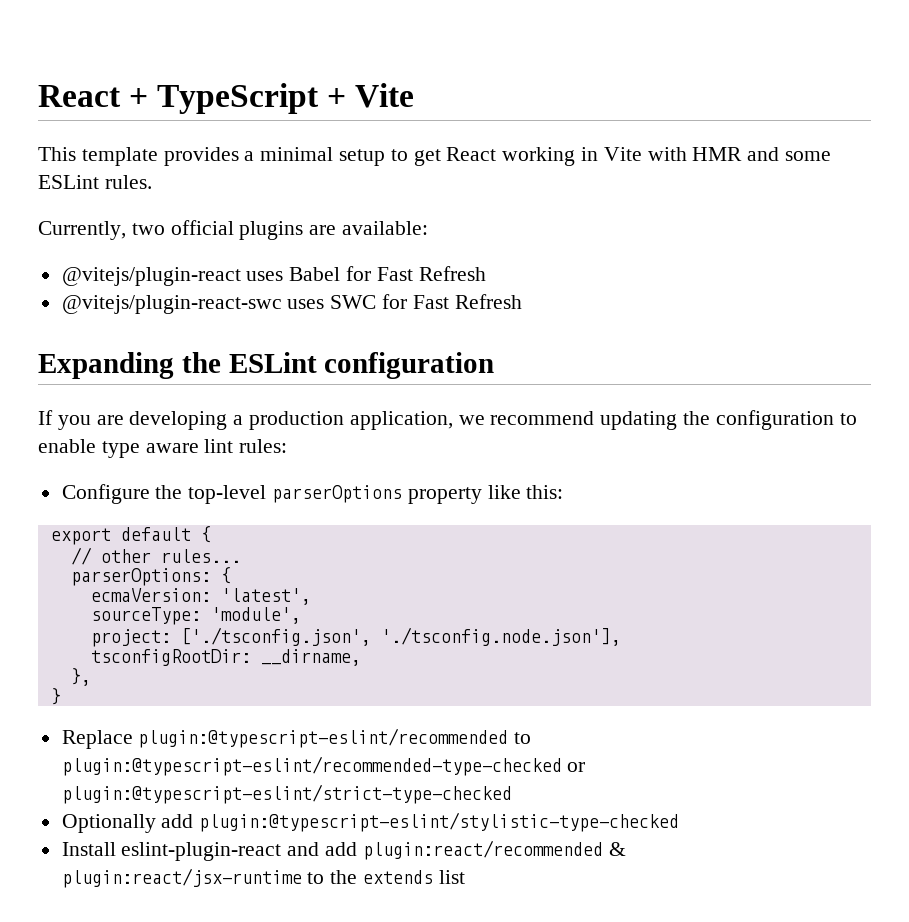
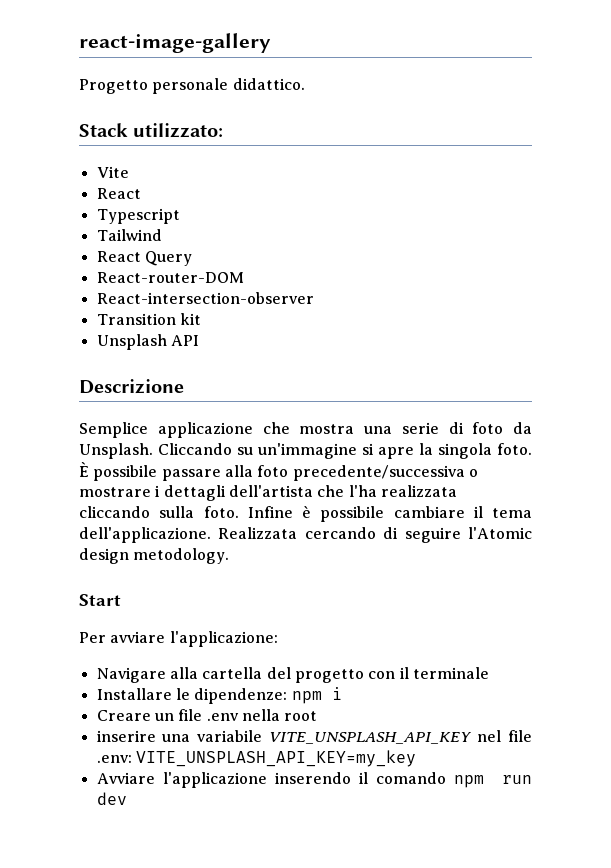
- React + TypeScript + Vite
- This template provides a minimal setup to get React working in Vite with HMR and some ESLint rules.
- Currently, two official plugins are available:
- @vitejs/plugin-react uses Babel for Fast Refresh
- @vitejs/plugin-react-swc uses SWC for Fast Refresh
- Expanding the ESLint configuration
- If you are developing a production application, we recommend updating the configuration to enable type aware lint rules:
- Configure the top-level parserOptions property like this:
- export default {
- // other rules...
- parserOptions: {
- ecmaVersion: 'latest',
- sourceType: 'module',
- project: ['./tsconfig.json', './tsconfig.node.json'],
- tsconfigRootDir: __dirname,
- },
- }
- Replace plugin:@typescript-eslint/recommended to plugin:@typescript-eslint/recommended-type-checked or plugin:@typescript-eslint/strict-type-checked
- Optionally add plugin:@typescript-eslint/stylistic-type-checked
- Install eslint-plugin-react and add plugin:react/recommended & plugin:react/jsx-runtime to the extends list
+ react-image-gallery
+ Progetto personale didattico.
+ Stack utilizzato:
+ Vite
+ React
+ Typescript
+ Tailwind
+ React Query
+ React-router-DOM
+ React-intersection-observer
+ Transition kit
+ Unsplash API
+ Descrizione
+ Semplice applicazione che mostra una serie di foto da Unsplash. Cliccando su un'immagine si apre la singola foto. È possibile passare alla foto precedente/successiva o mostrare i dettagli dell'artista che l'ha realizzata cliccando sulla foto. Infine è possibile cambiare il tema dell'applicazione. Realizzata cercando di seguire l'Atomic design metodology.
+ Start
+ Per avviare l'applicazione:
+ Navigare alla cartella del progetto con il terminale
+ Installare le dipendenze: npm i
+ Creare un file .env nella root
+ inserire una variabile VITE_UNSPLASH_API_KEY nel file .env: VITE_UNSPLASH_API_KEY=my_key
+ Avviare l'applicazione inserendo il comando npm run dev

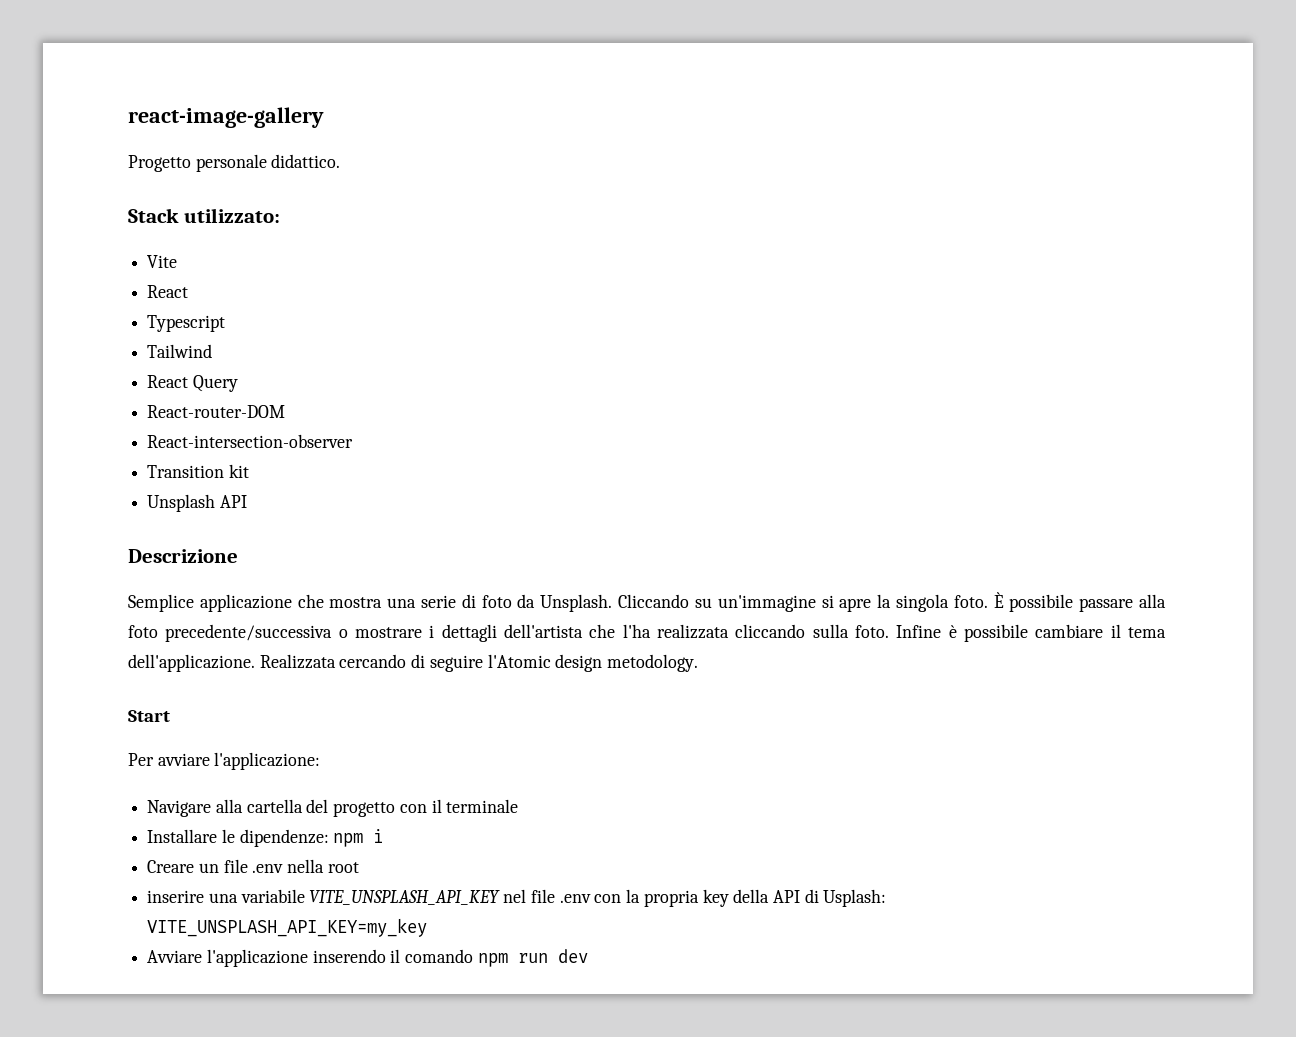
- inserire una variabile VITE_UNSPLASH_API_KEY nel file .env: VITE_UNSPLASH_API_KEY=my_key
+ inserire una variabile VITE_UNSPLASH_API_KEY nel file .env con la propria key della API di Usplash: VITE_UNSPLASH_API_KEY=my_key

